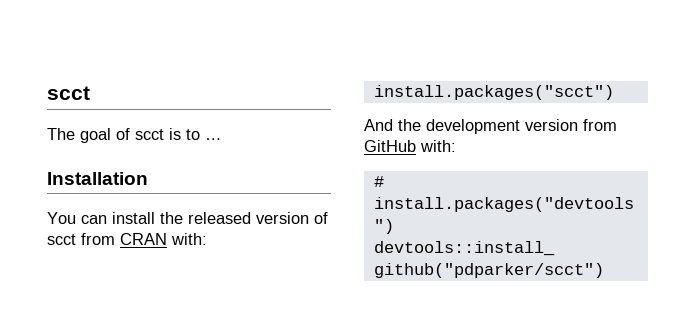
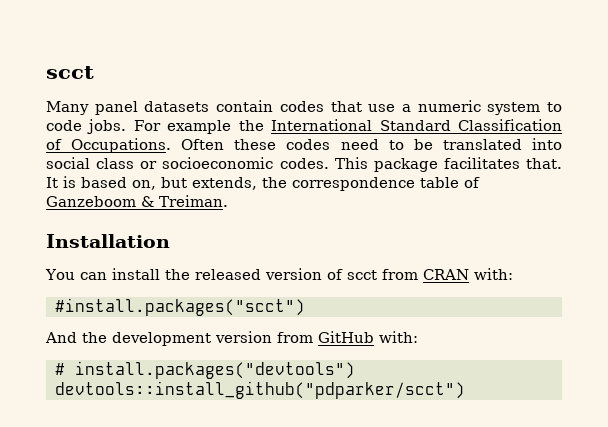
- The goal of scct is to …
+ Many panel datasets contain codes that use a numeric system to code jobs. For example the International Standard Classification of Occupations. Often these codes need to be translated into social class or socioeconomic codes. This package facilitates that. It is based on, but extends, the correspondence table of Ganzeboom & Treiman.
- install.packages("scct")
+ #install.packages("scct")

